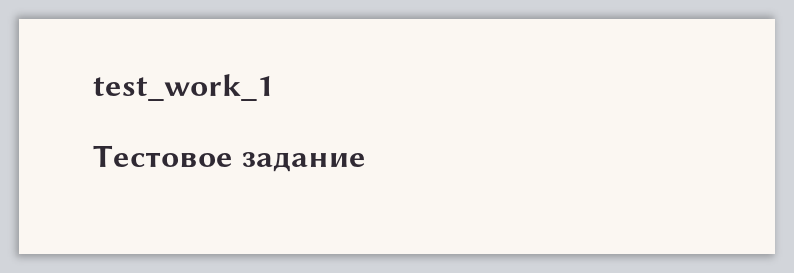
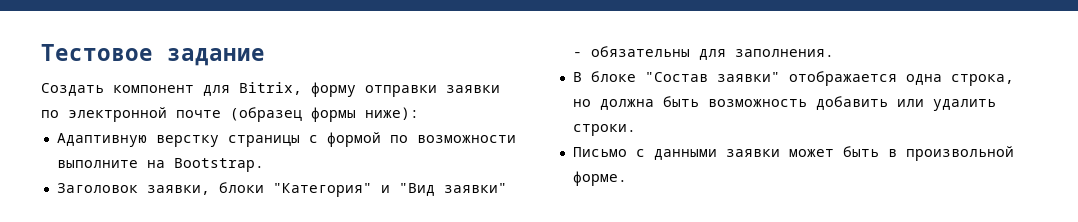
- test_work_1
+ Создать компонент для Bitrix, форму отправки заявки по электронной почте (образец формы ниже):
+ Адаптивную верстку страницы с формой по возможности выполните на Bootstrap.
+ Заголовок заявки, блоки "Категория" и "Вид заявки" - обязательны для заполнения.
+ В блоке "Состав заявки" отображается одна строка, но должна быть возможность добавить или удалить строки.
+ Письмо с данными заявки может быть в произвольной форме.

